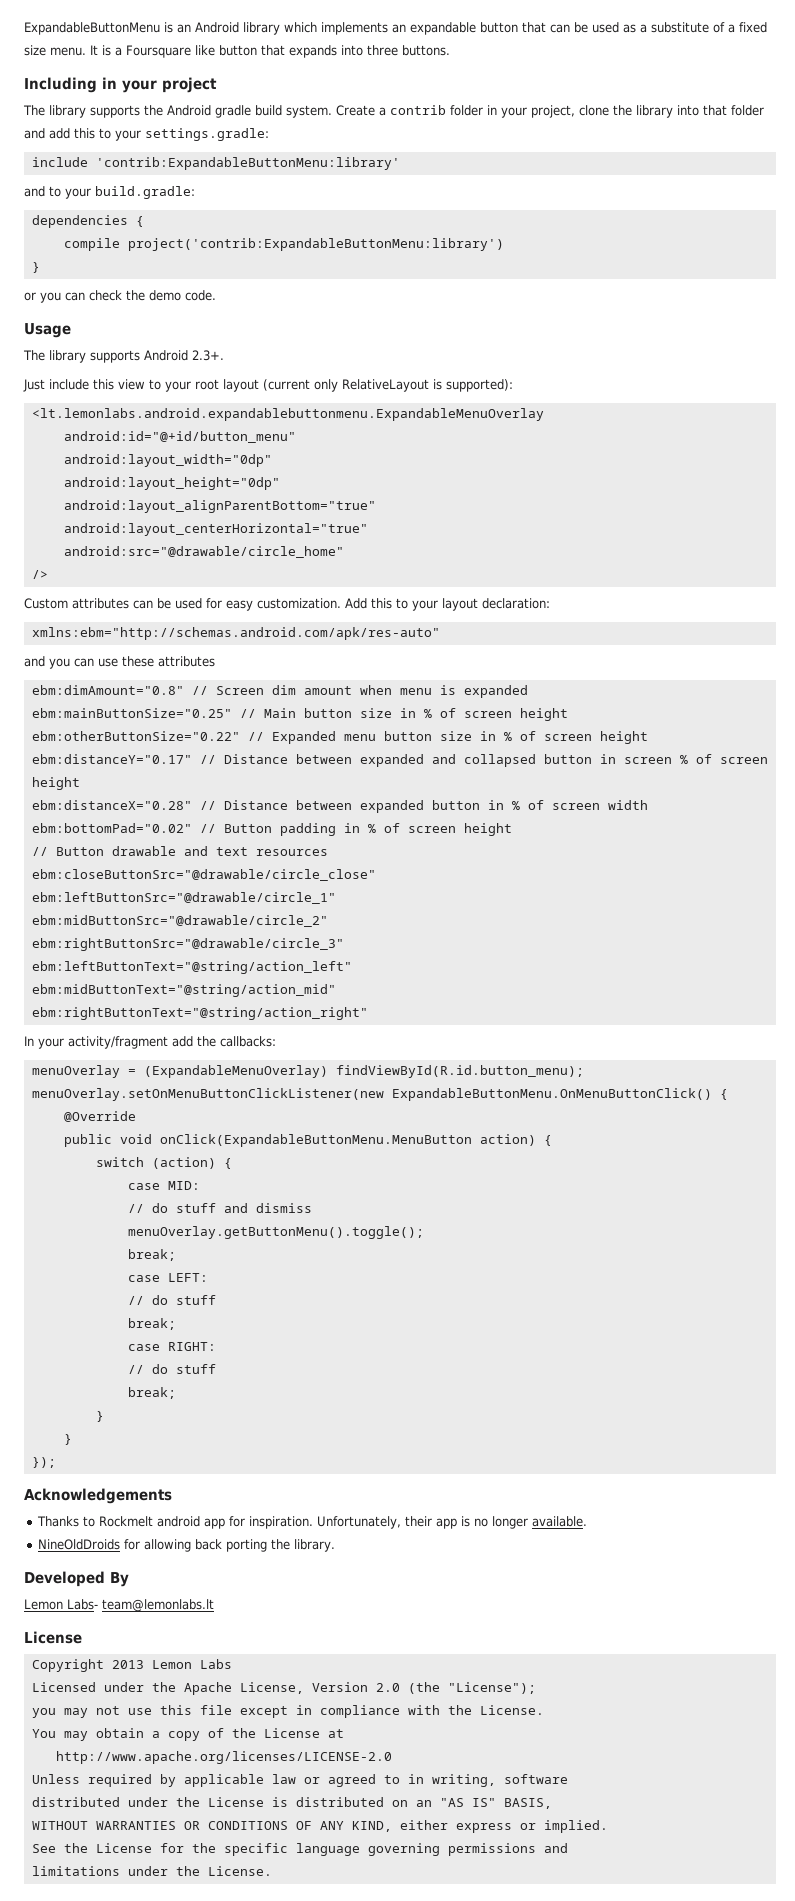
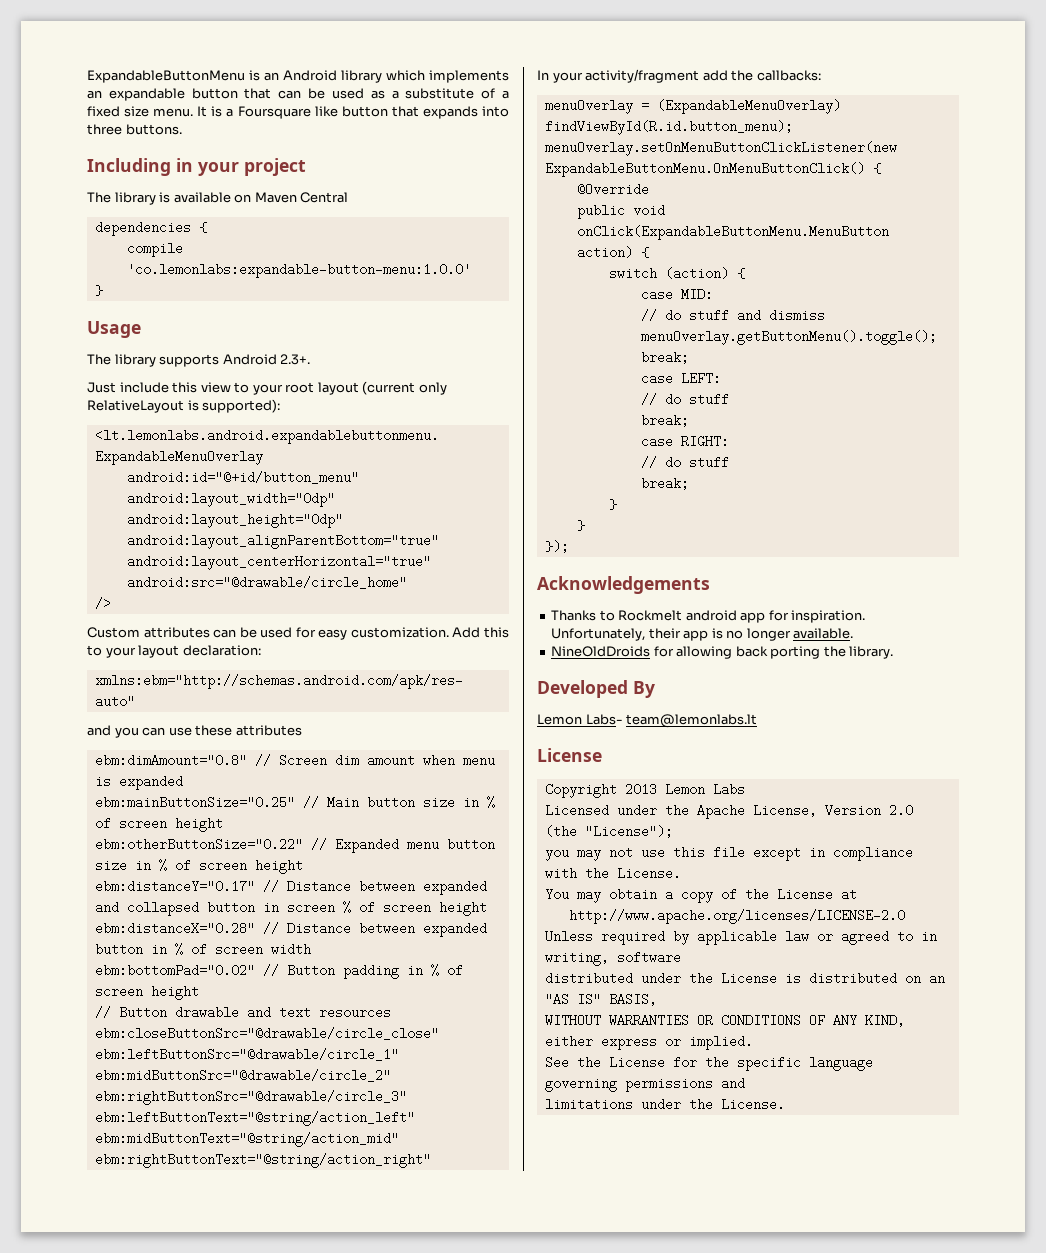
- The library supports the Android gradle build system. Create a contrib folder in your project, clone the library into that folder and add this to your settings.gradle:
- include 'contrib:ExpandableButtonMenu:library'
- and to your build.gradle:
+ The library is available on Maven Central
- compile project('contrib:ExpandableButtonMenu:library')
+ compile 'co.lemonlabs:expandable-button-menu:1.0.0'
  }
- or you can check the demo code.

